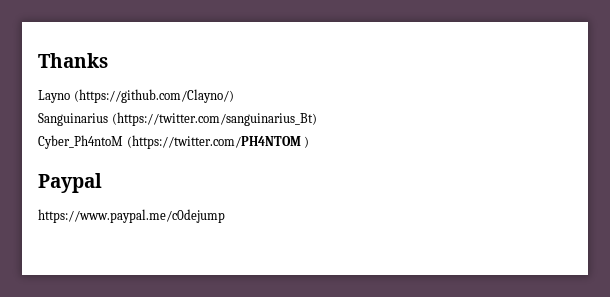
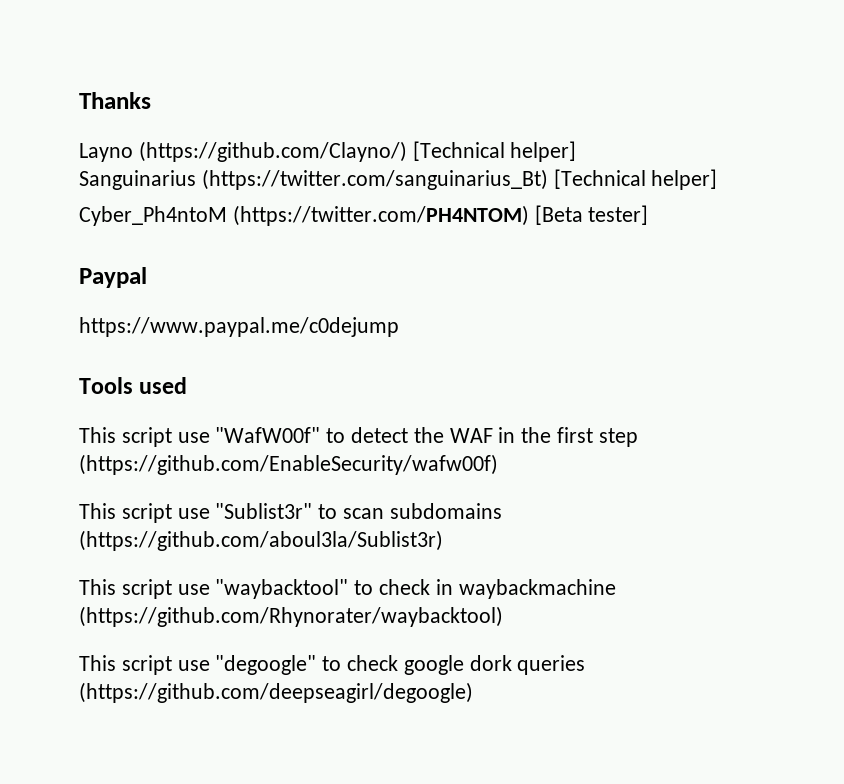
- Layno (https://github.com/Clayno/)
+ Layno (https://github.com/Clayno/) [Technical helper]
- Sanguinarius (https://twitter.com/sanguinarius_Bt)
+ Sanguinarius (https://twitter.com/sanguinarius_Bt) [Technical helper]
- Cyber_Ph4ntoM (https://twitter.com/PH4NTOM )
+ Cyber_Ph4ntoM (https://twitter.com/PH4NTOM) [Beta tester]
+ Tools used
+ This script use "WafW00f" to detect the WAF in the first step (https://github.com/EnableSecurity/wafw00f)
+ This script use "Sublist3r" to scan subdomains (https://github.com/aboul3la/Sublist3r)
+ This script use "waybacktool" to check in waybackmachine (https://github.com/Rhynorater/waybacktool)
+ This script use "degoogle" to check google dork queries (https://github.com/deepseagirl/degoogle)

